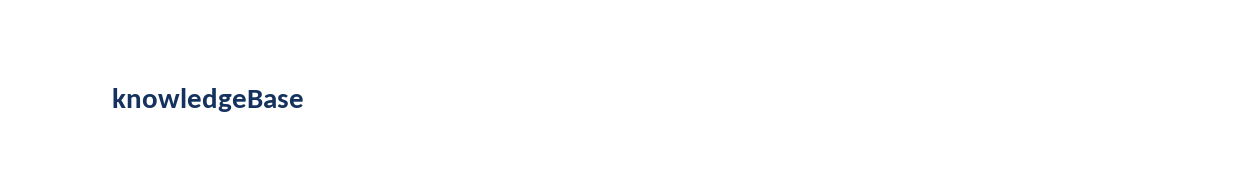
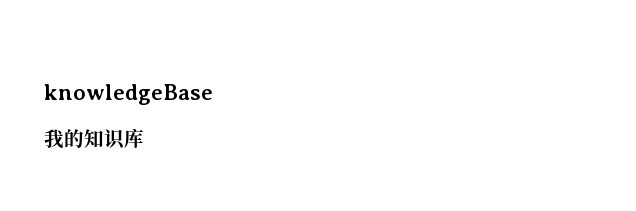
+ 我的知识库

